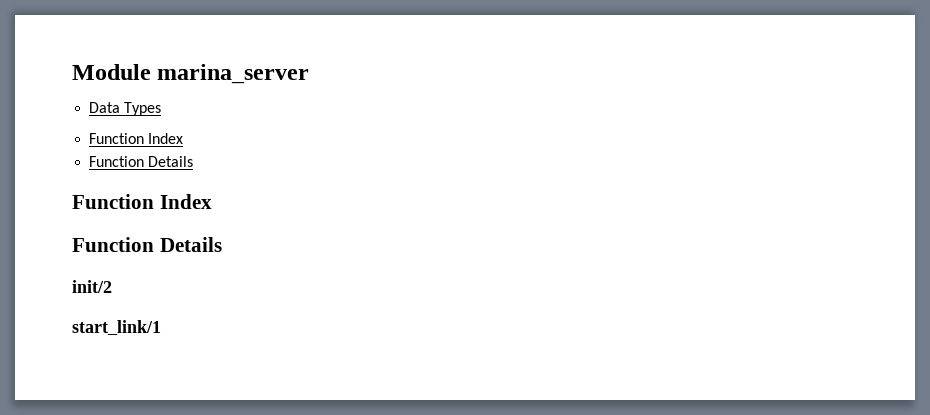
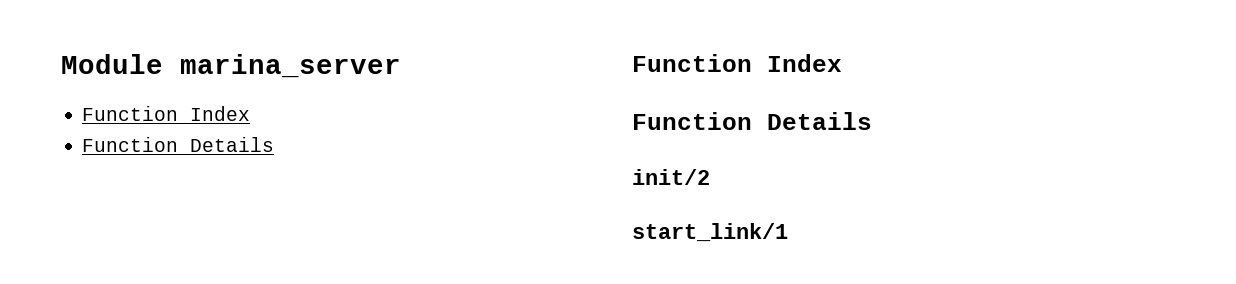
- Data Types

